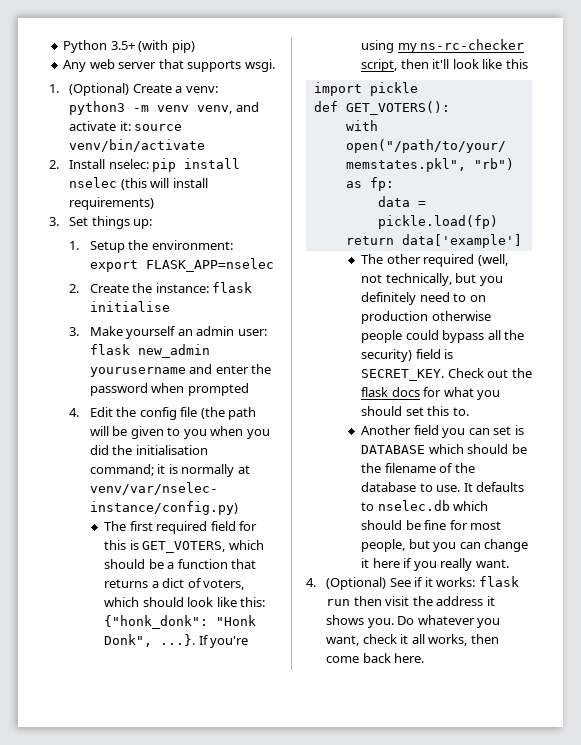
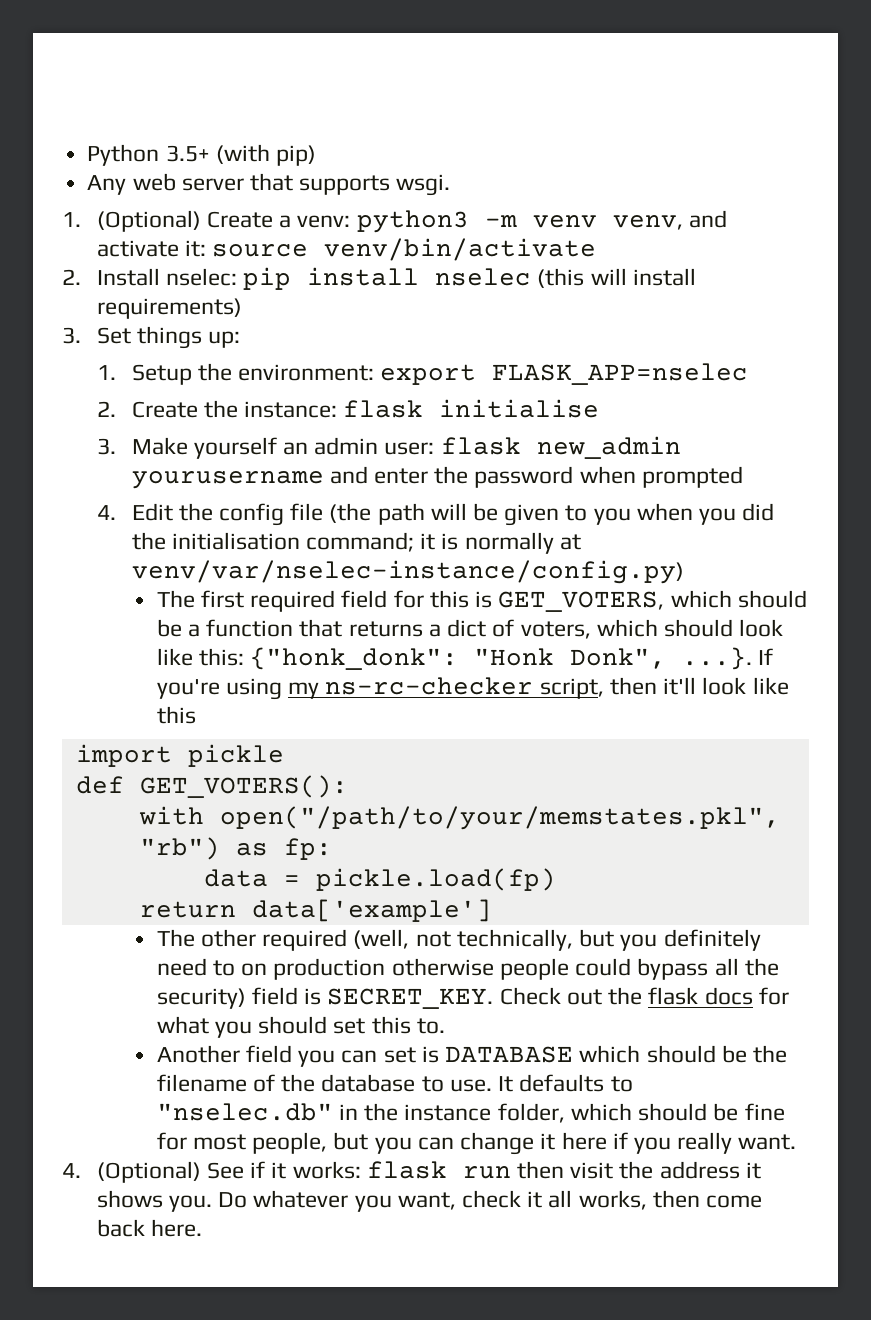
- It defaults to nselec.db which should be fine for most people, but you can change it here if you really want.
+ It defaults to "nselec.db" in the instance folder, which should be fine for most people, but you can change it here if you really want.

